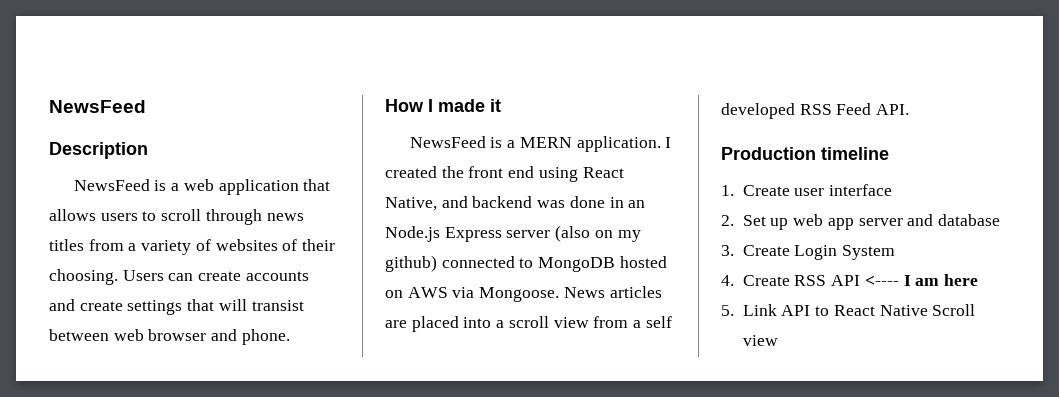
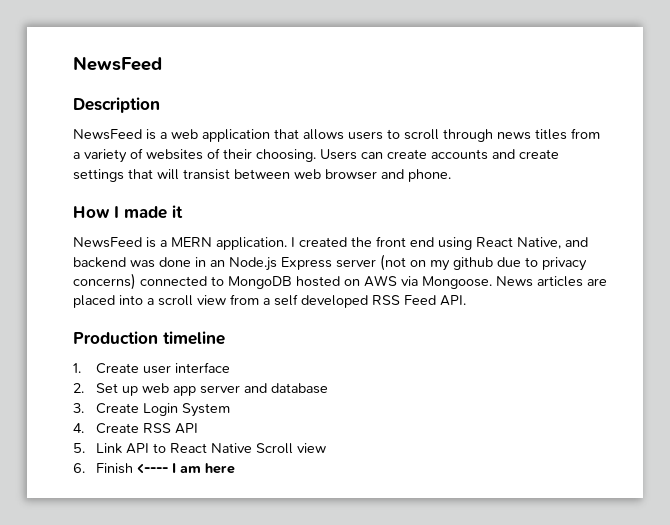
- I created the front end using React Native, and backend was done in an Node.js Express server (also on my github) connected to MongoDB hosted on AWS via Mongoose.
+ I created the front end using React Native, and backend was done in an Node.js Express server (not on my github due to privacy concerns) connected to MongoDB hosted on AWS via Mongoose.
- 4. Create RSS API <---- I am here
+ 4. Create RSS API
+ 6. Finish <---- I am here

